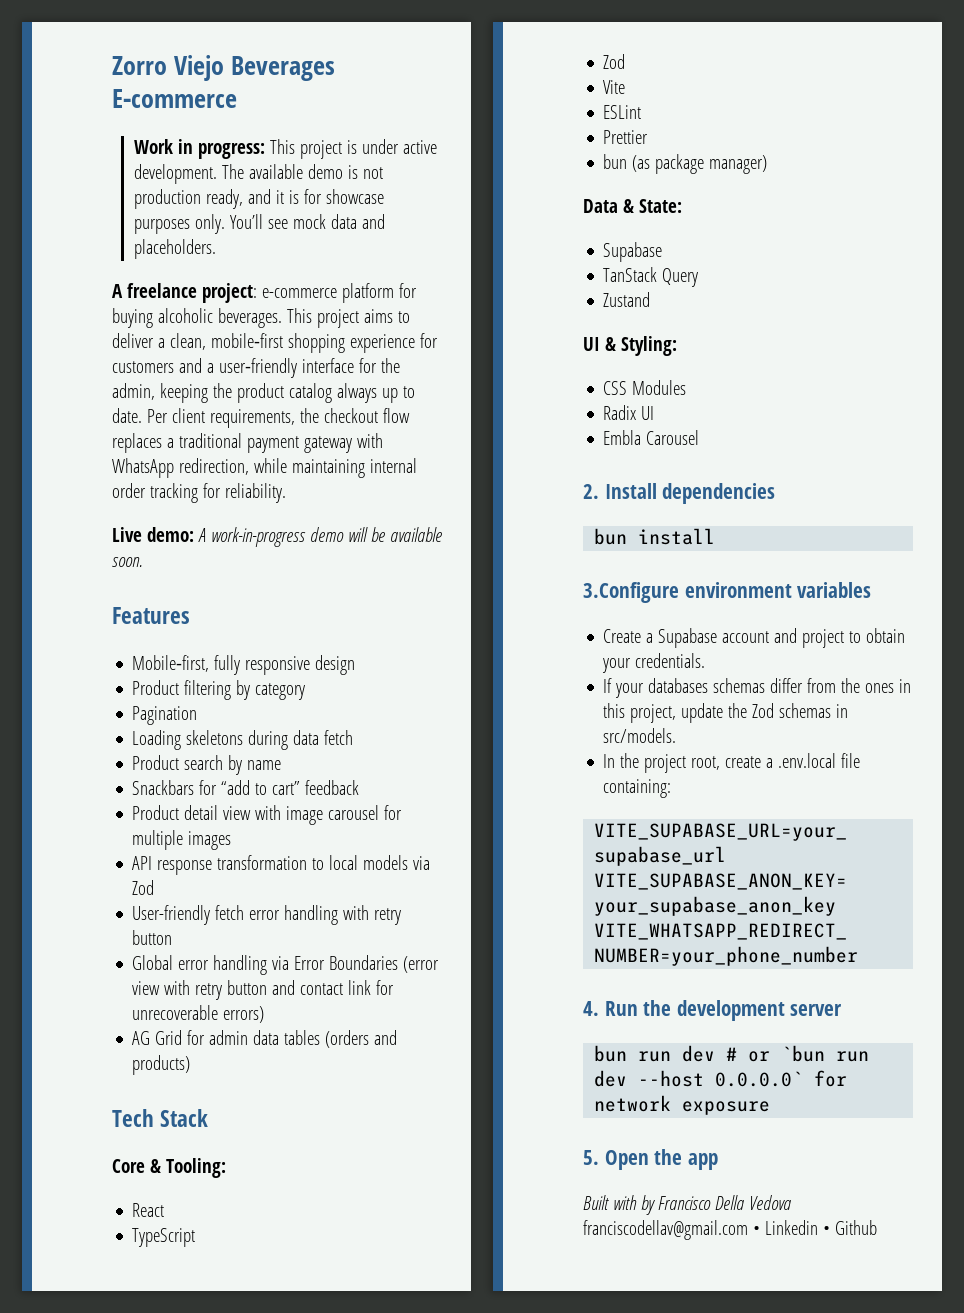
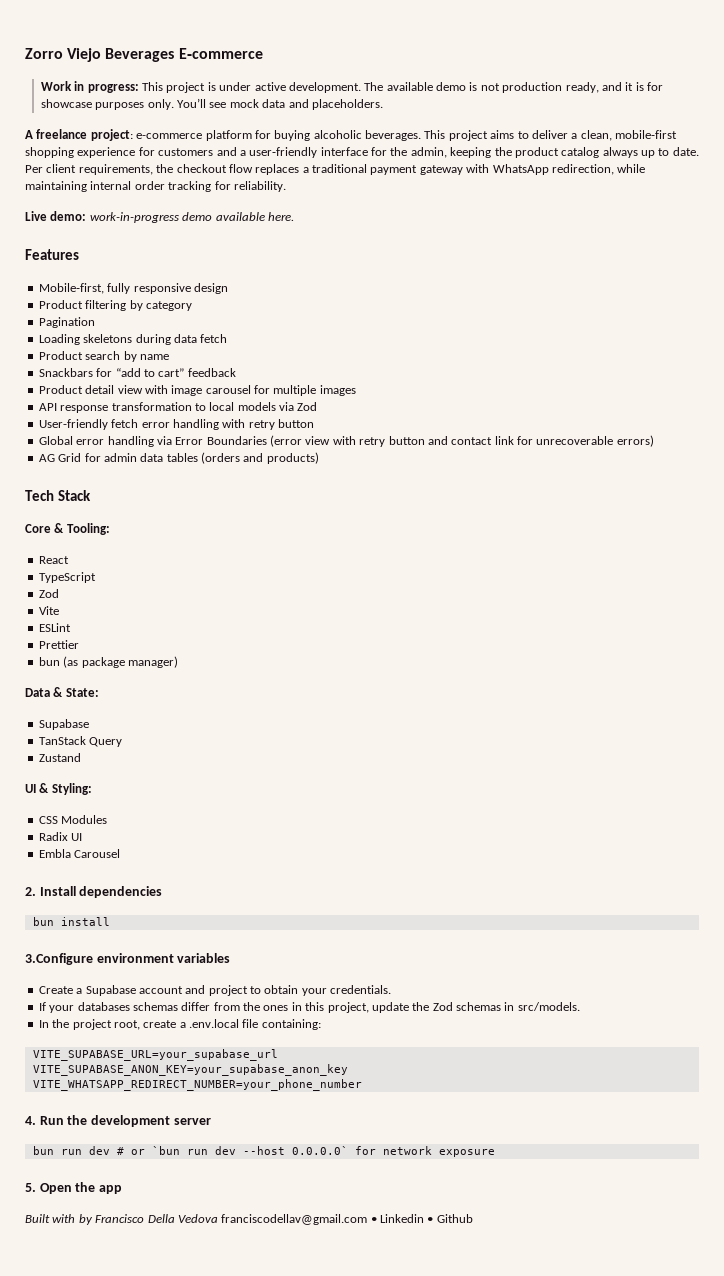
- Live demo: A work-in-progress demo will be available soon.
+ Live demo: work-in-progress demo available here.

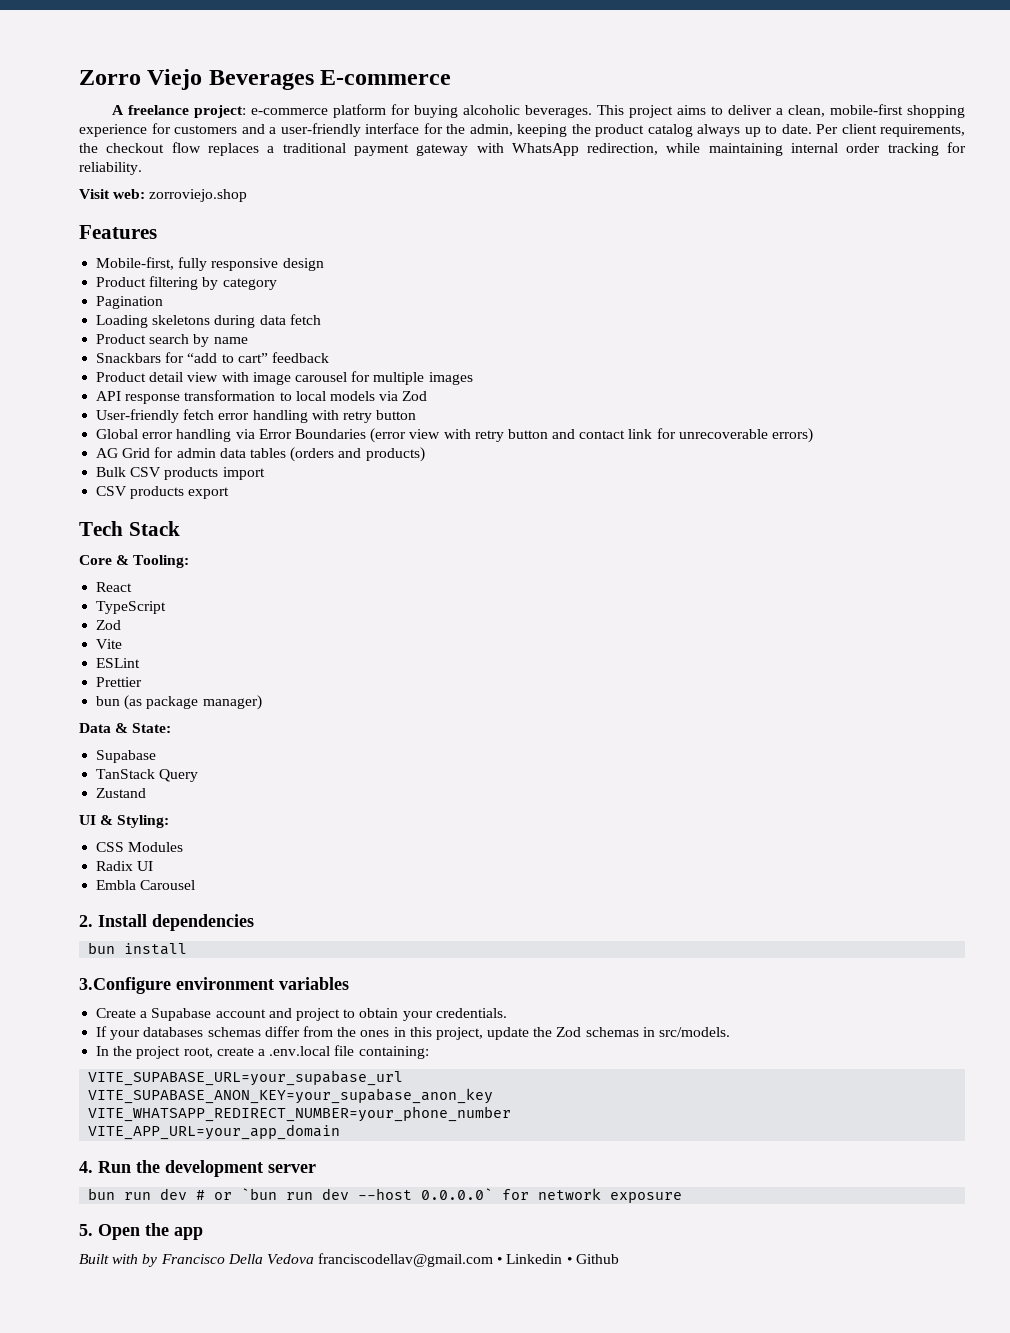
- Work in progress: This project is under active development. The available demo is not production ready, and it is for showcase purposes only. You’ll see mock data and placeholders.
- Live demo: work-in-progress demo available here.
+ Visit web: zorroviejo.shop
+ Bulk CSV products import
+ CSV products export
+ VITE_APP_URL=your_app_domain

